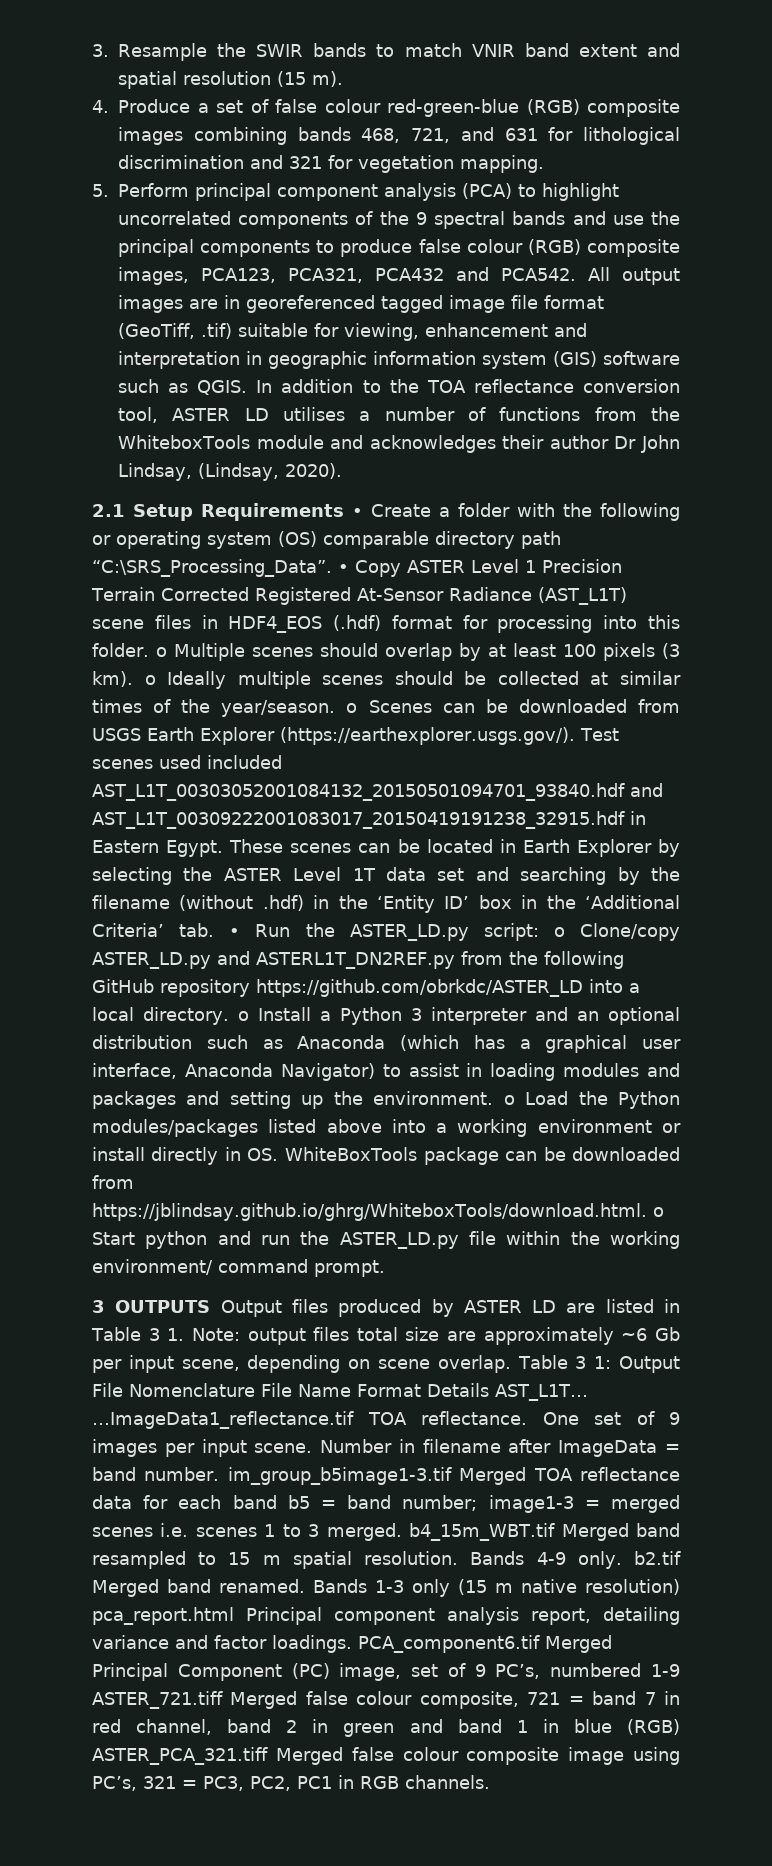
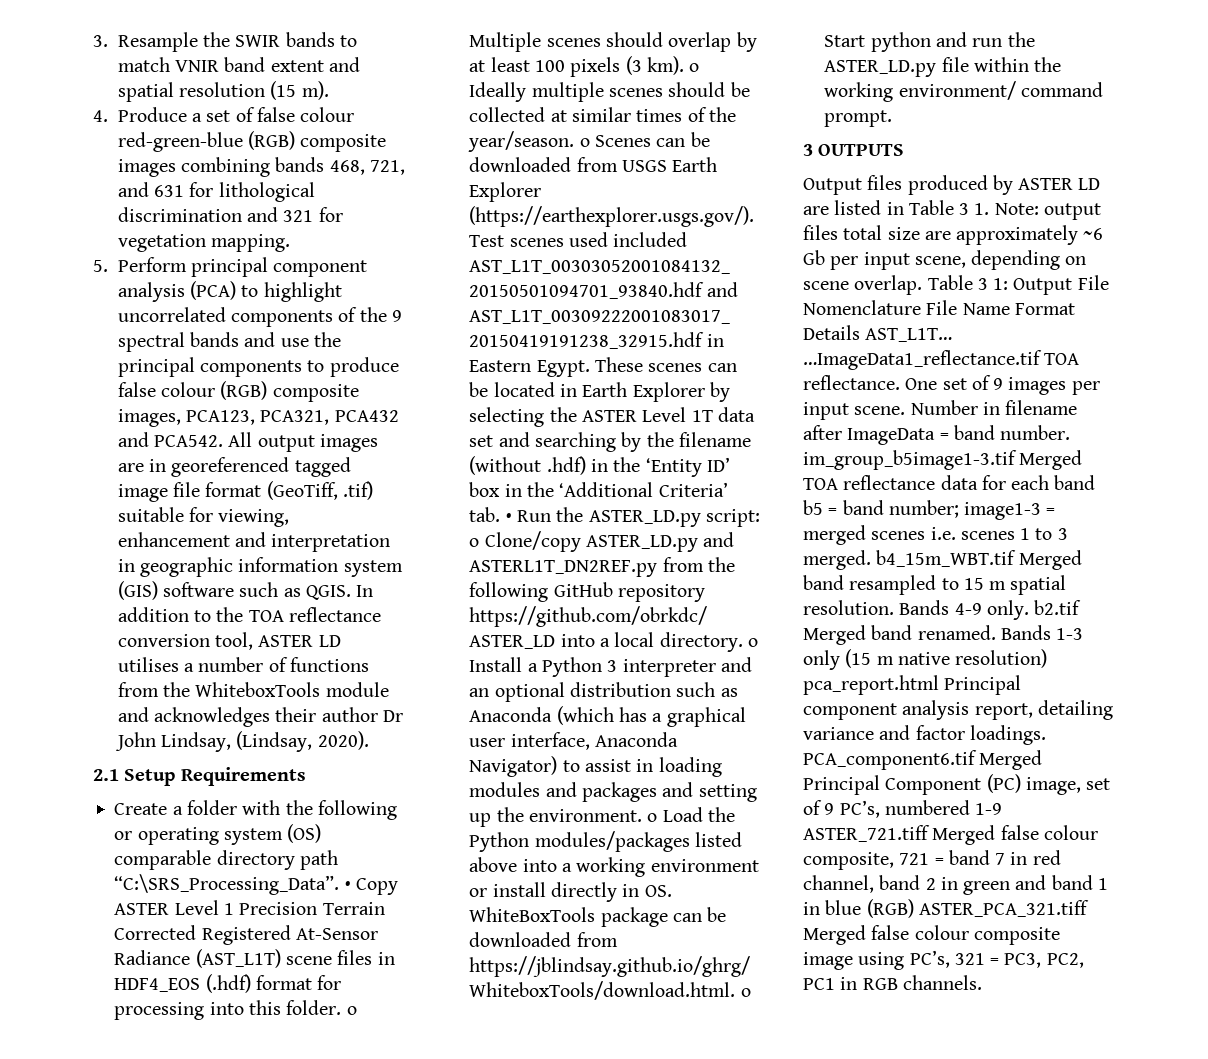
- 2.1 Setup Requirements • Create a folder with the following or operating system (OS) comparable directory path “C:\SRS_Processing_Data”.
+ 2.1 Setup Requirements
+ Create a folder with the following or operating system (OS) comparable directory path “C:\SRS_Processing_Data”.
- 3 OUTPUTS Output files produced by ASTER LD are listed in Table 3 1. Note: output files total size are approximately ~6 Gb per input scene, depending on scene overlap.
+ 3 OUTPUTS
+ Output files produced by ASTER LD are listed in Table 3 1. Note: output files total size are approximately ~6 Gb per input scene, depending on scene overlap.

